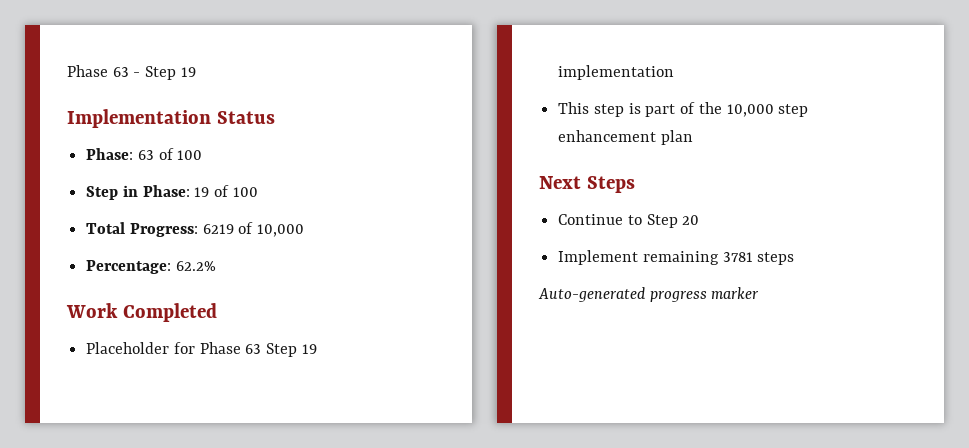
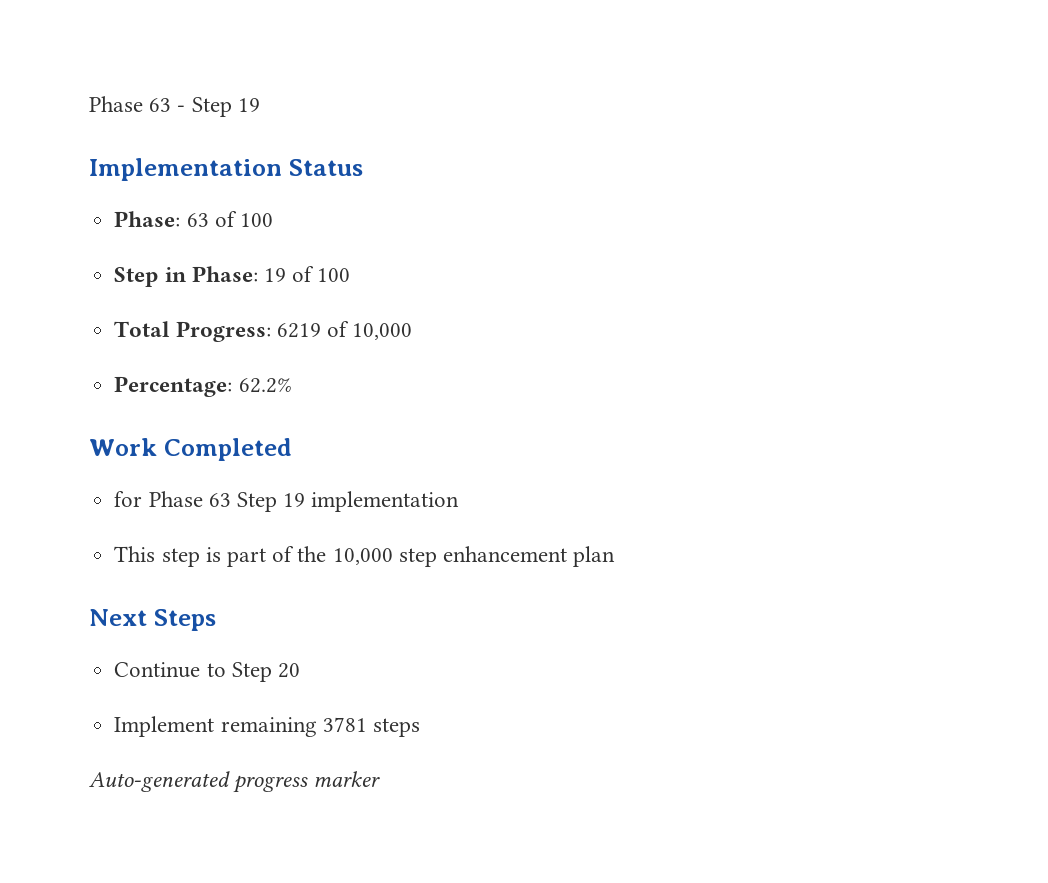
- Placeholder for Phase 63 Step 19 implementation
+ for Phase 63 Step 19 implementation

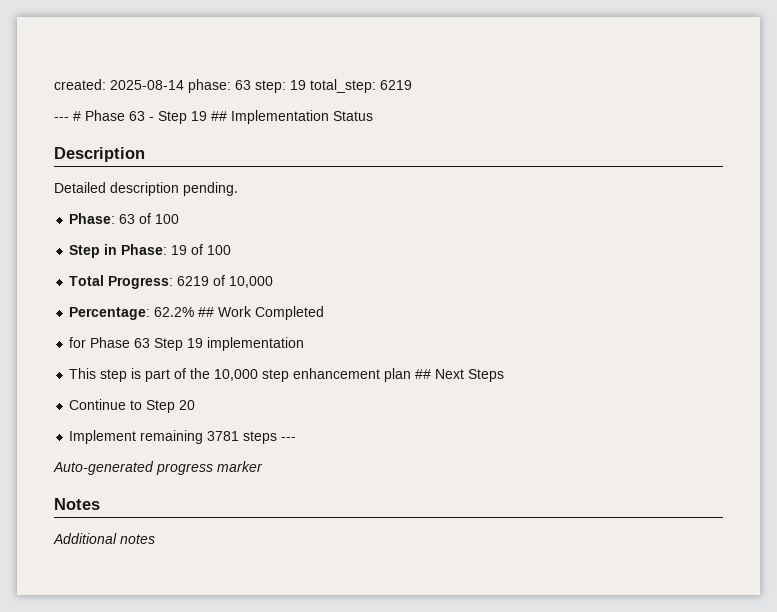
- Phase 63 - Step 19
- Implementation Status
+ created: 2025-08-14 phase: 63 step: 19 total_step: 6219
+ --- # Phase 63 - Step 19 ## Implementation Status
+ Description
+ Detailed description pending.
- Percentage: 62.2%
- Work Completed
+ Percentage: 62.2% ## Work Completed
- This step is part of the 10,000 step enhancement plan
- Next Steps
+ This step is part of the 10,000 step enhancement plan ## Next Steps
- Implement remaining 3781 steps
+ Implement remaining 3781 steps ---
+ Notes
+ Additional notes

